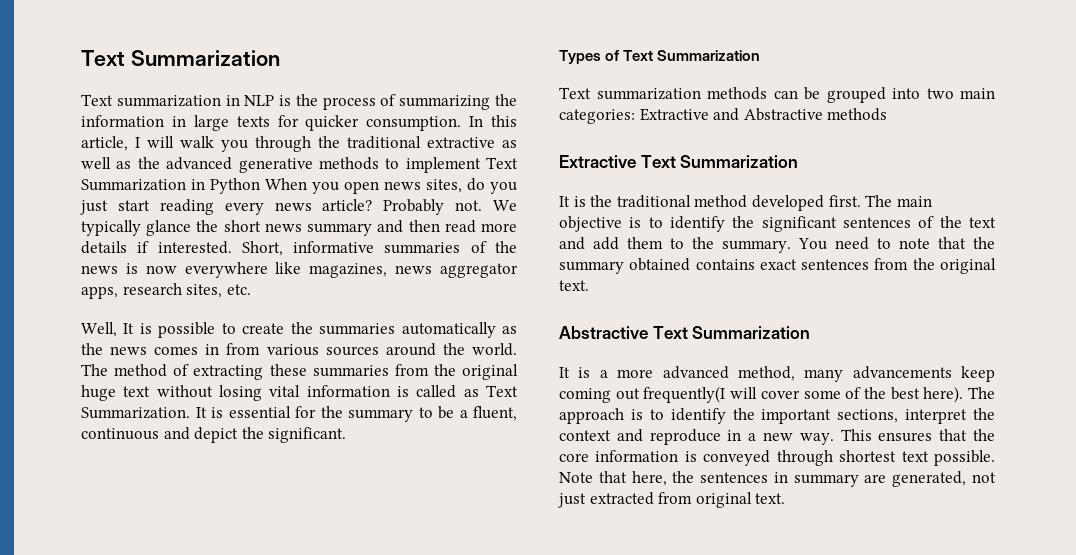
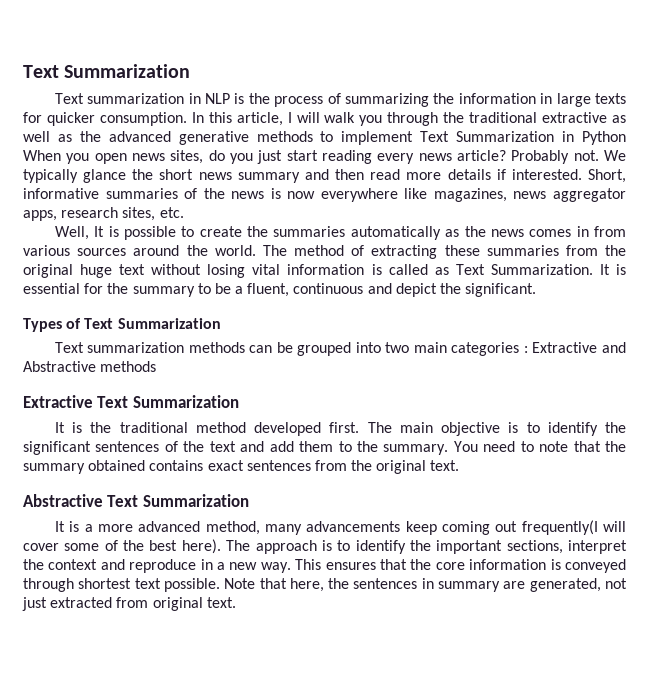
- Text summarization methods can be grouped into two main categories: Extractive and Abstractive methods
+ Text summarization methods can be grouped into two main categories : Extractive and Abstractive methods

